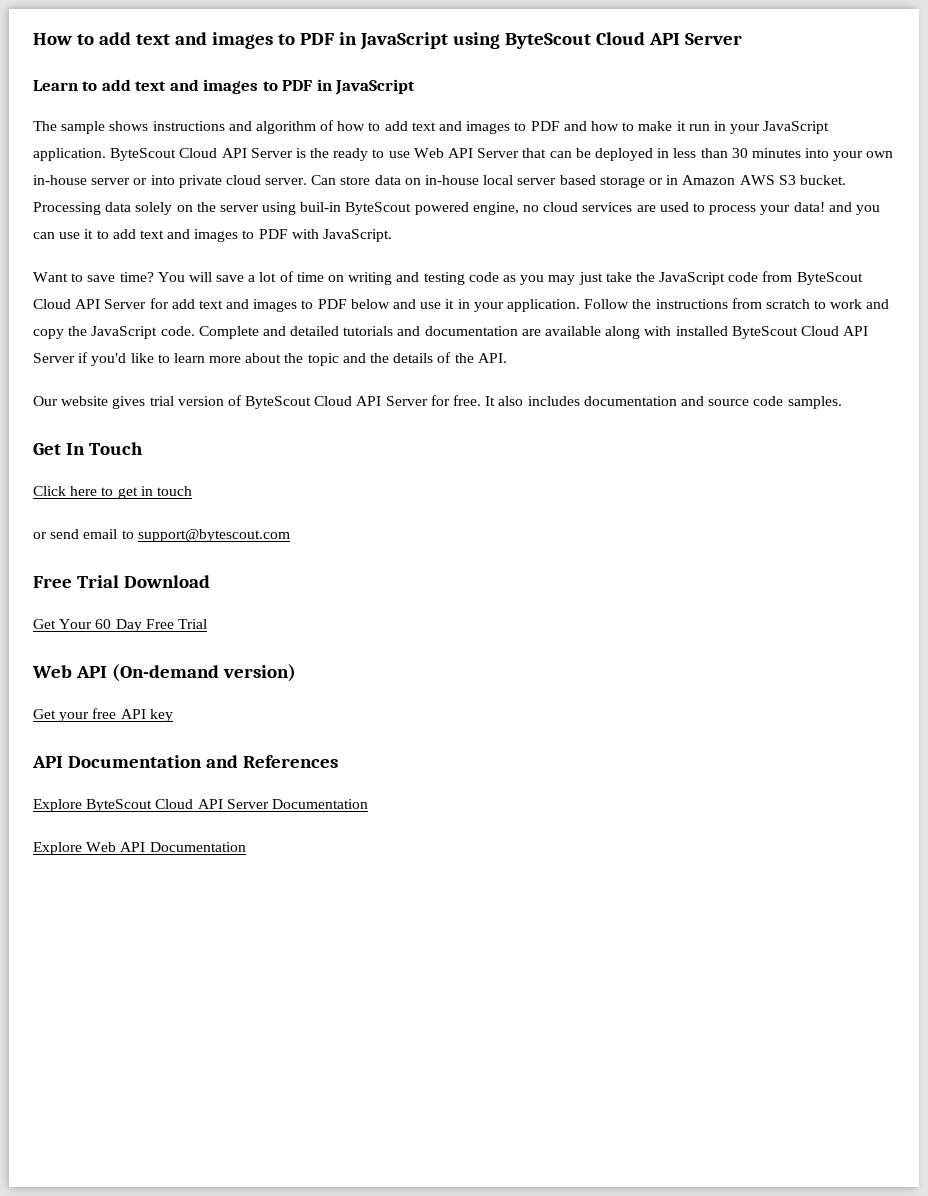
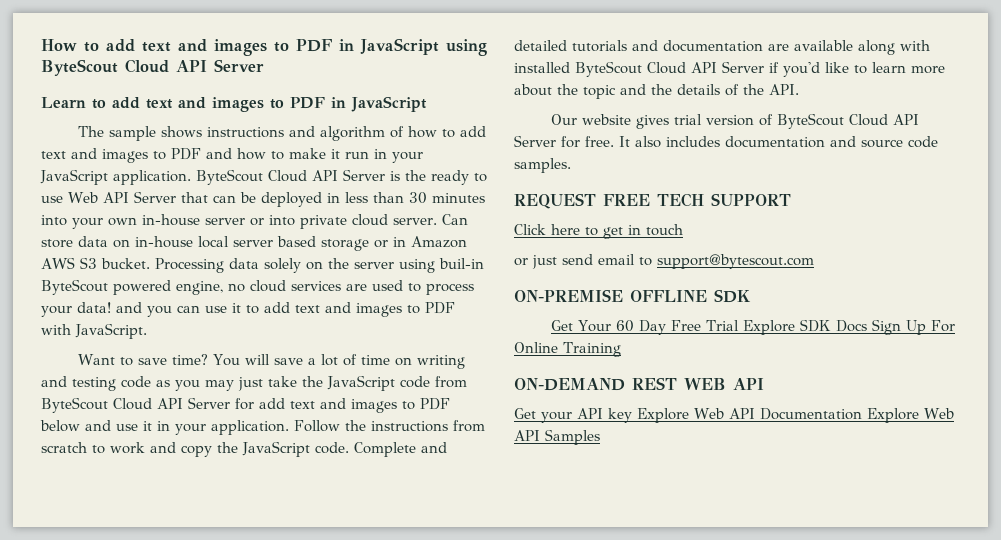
- Get In Touch
+ REQUEST FREE TECH SUPPORT
- or send email to support@bytescout.com
+ or just send email to support@bytescout.com
- Free Trial Download
+ ON-PREMISE OFFLINE SDK
- Get Your 60 Day Free Trial
- Web API (On-demand version)
+ Get Your 60 Day Free Trial Explore SDK Docs Sign Up For Online Training
+ ON-DEMAND REST WEB API
- Get your free API key
- API Documentation and References
- Explore ByteScout Cloud API Server Documentation
- Explore Web API Documentation
+ Get your API key Explore Web API Documentation Explore Web API Samples

